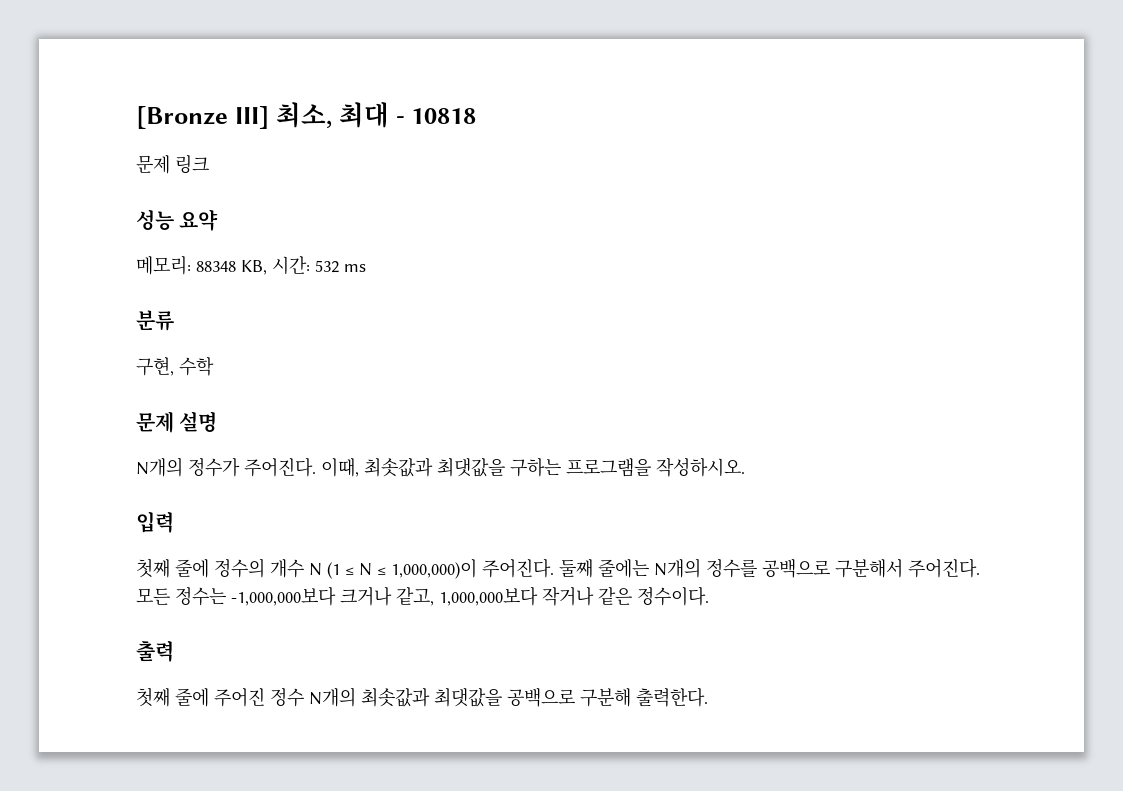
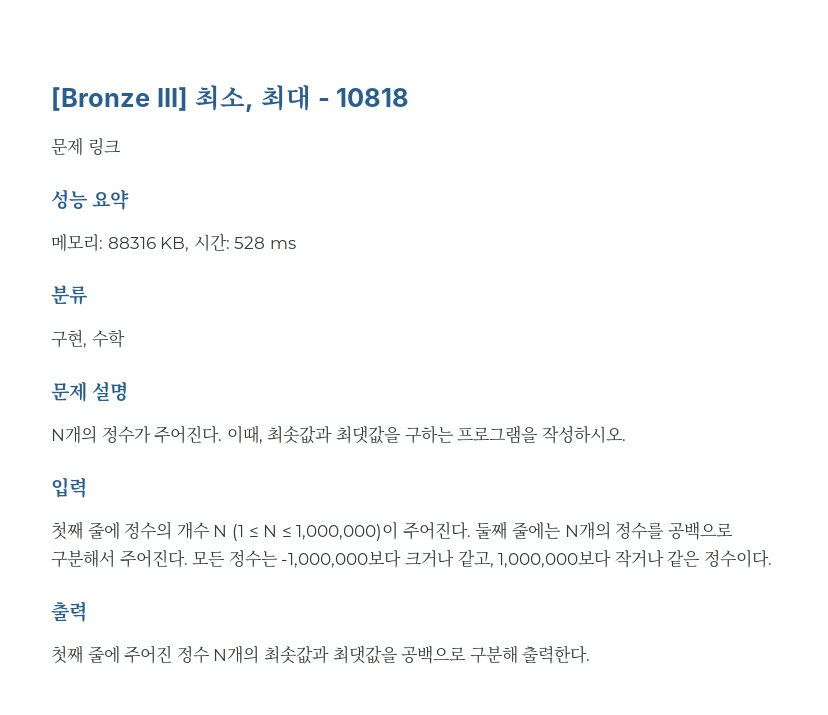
- 메모리: 88348 KB, 시간: 532 ms
+ 메모리: 88316 KB, 시간: 528 ms

